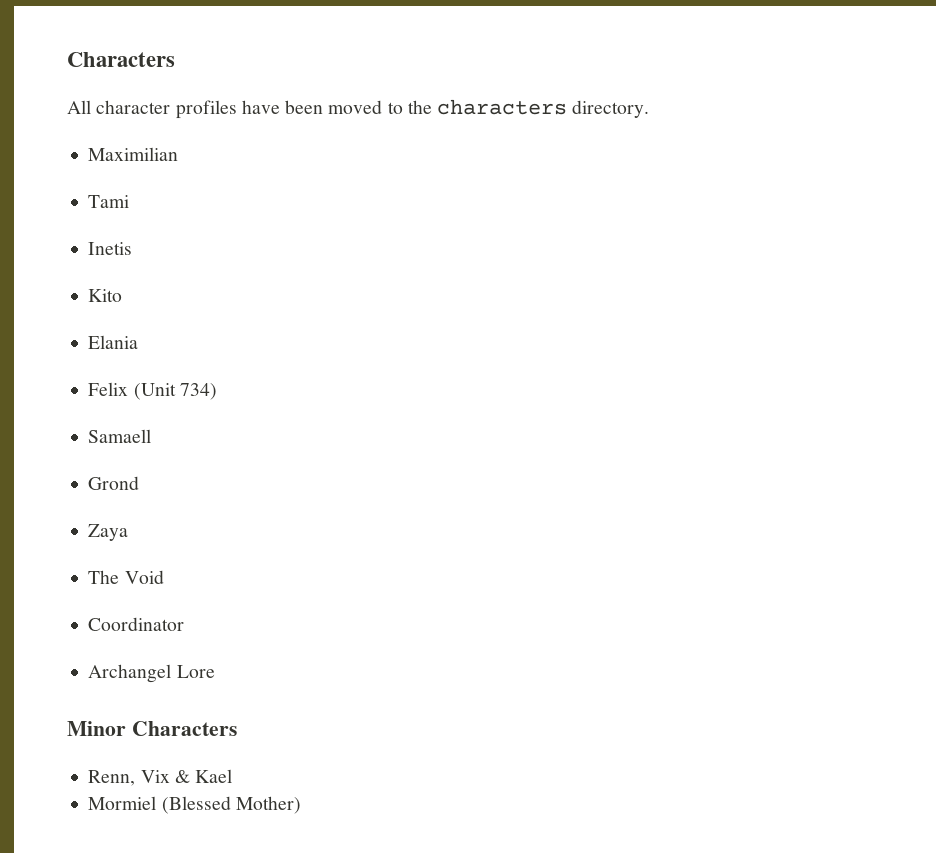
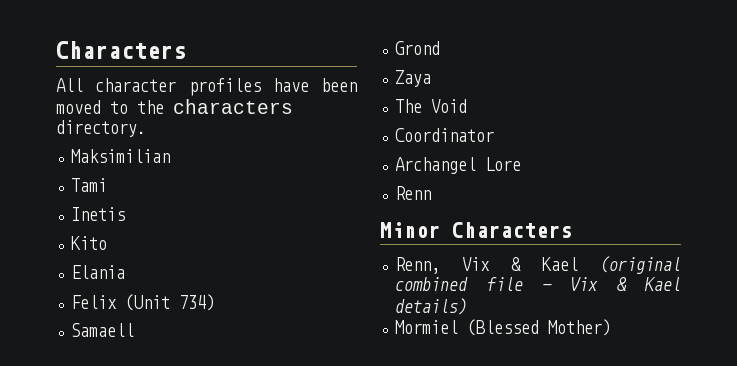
- Maximilian
+ Maksimilian
+ Renn
- Renn, Vix & Kael
+ Renn, Vix & Kael (original combined file — Vix & Kael details)

